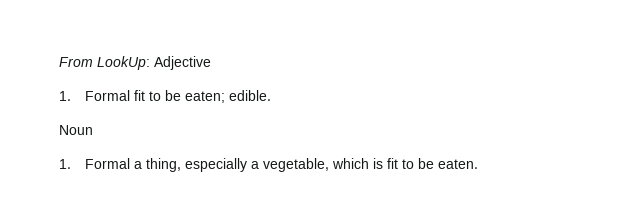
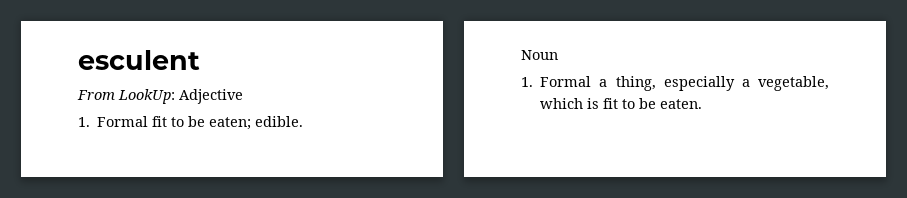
+ esculent

